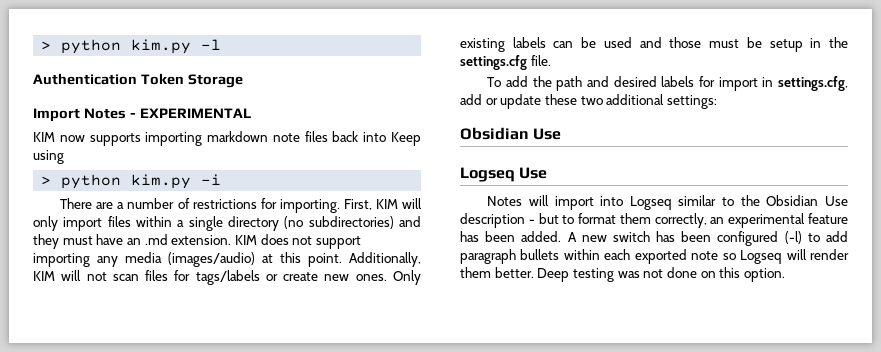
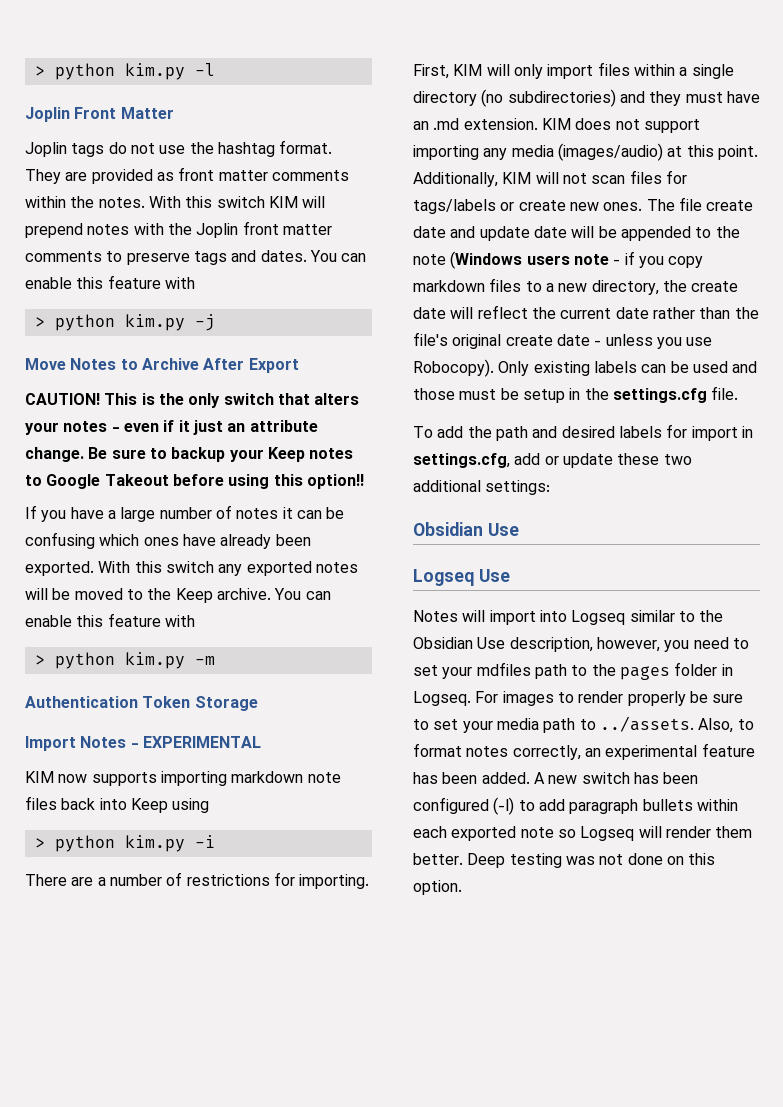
+ Joplin Front Matter
+ Joplin tags do not use the hashtag format. They are provided as front matter comments within the notes. With this switch KIM will prepend notes with the Joplin front matter comments to preserve tags and dates. You can enable this feature with
+ > python kim.py -j
+ Move Notes to Archive After Export
+ CAUTION! This is the only switch that alters your notes - even if it just an attribute change. Be sure to backup your Keep notes to Google Takeout before using this option!!
+ If you have a large number of notes it can be confusing which ones have already been exported. With this switch any exported notes will be moved to the Keep archive. You can enable this feature with
+ > python kim.py -m
+ The file create date and update date will be appended to the note (Windows users note - if you copy markdown files to a new directory, the create date will reflect the current date rather than the file's original create date - unless you use Robocopy).
- Notes will import into Logseq similar to the Obsidian Use description - but to format them correctly, an experimental feature has been added.
+ Notes will import into Logseq similar to the Obsidian Use description, however, you need to set your mdfiles path to the pages folder in Logseq. For images to render properly be sure to set your media path to ../assets. Also, to format notes correctly, an experimental feature has been added.

